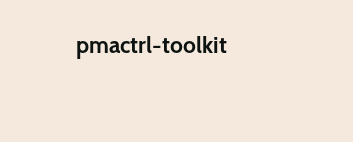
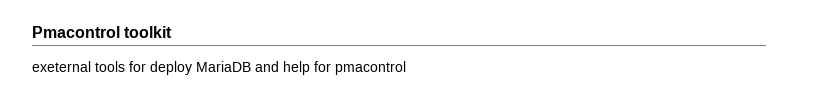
- pmactrl-toolkit
+ Pmacontrol toolkit
+ exeternal tools for deploy MariaDB and help for pmacontrol

